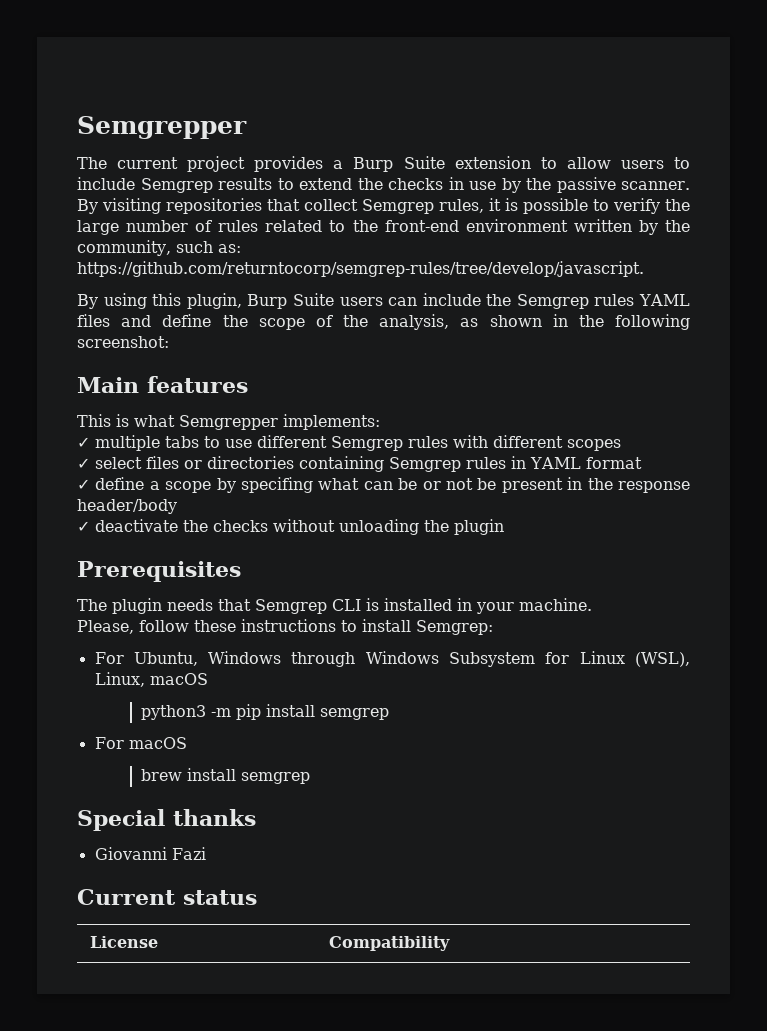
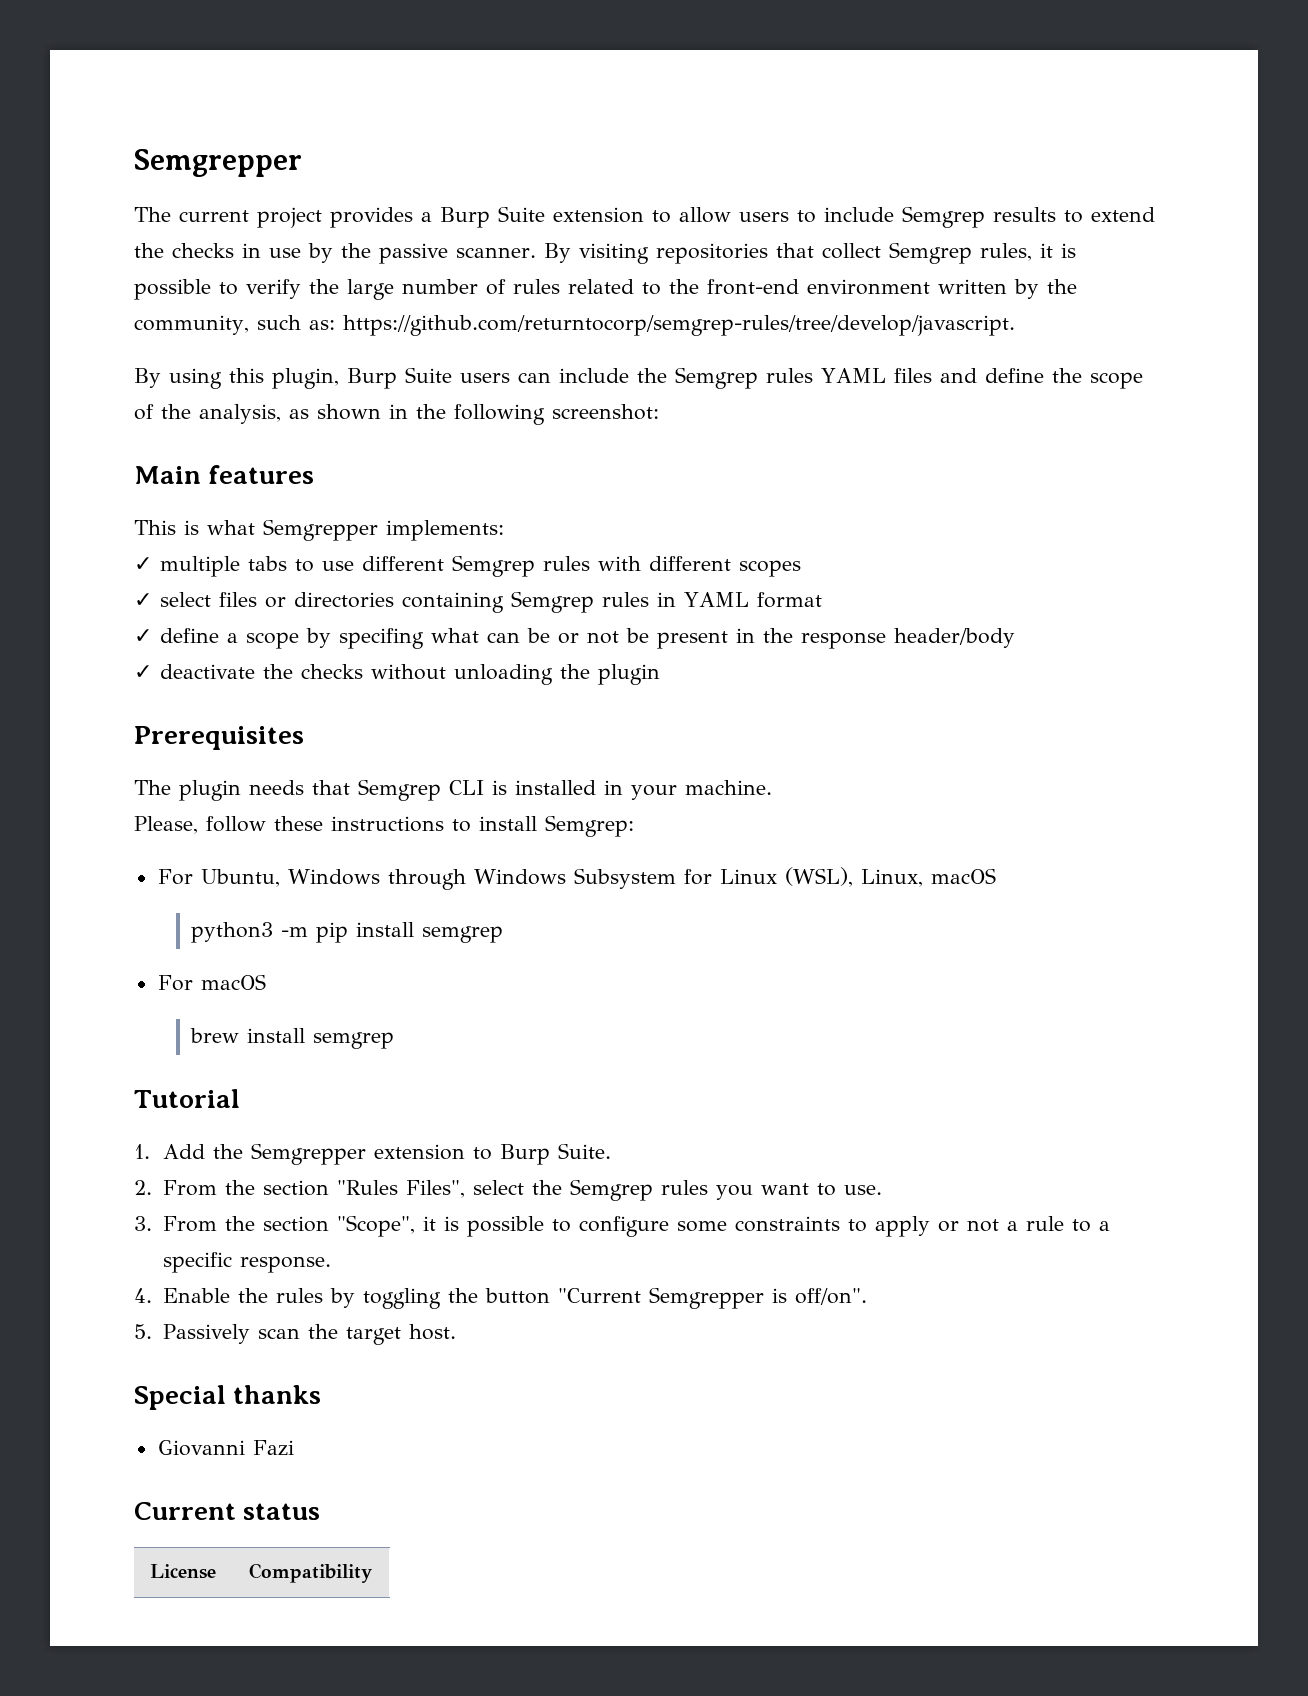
+ Tutorial
+ 1. Add the Semgrepper extension to Burp Suite.
+ 2. From the section "Rules Files", select the Semgrep rules you want to use.
+ 3. From the section "Scope", it is possible to configure some constraints to apply or not a rule to a specific response.
+ 4. Enable the rules by toggling the button "Current Semgrepper is off/on".
+ 5. Passively scan the target host.

